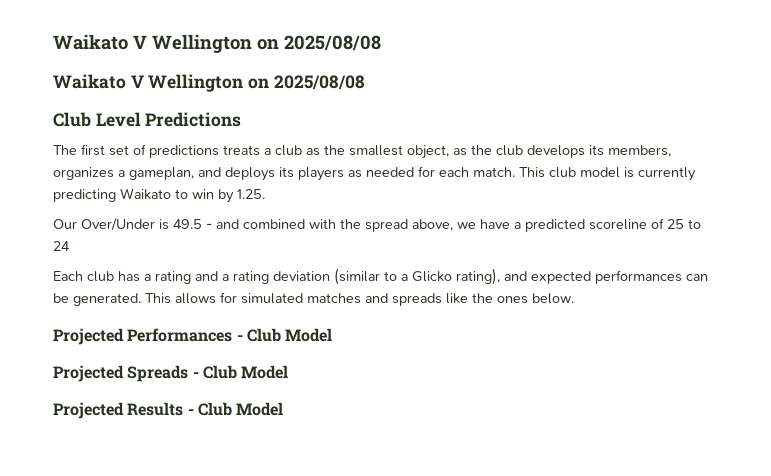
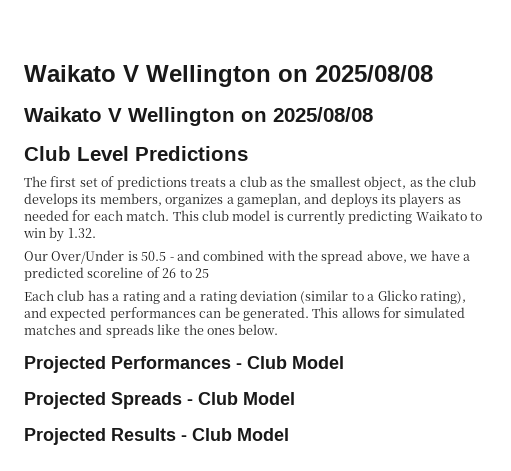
- This club model is currently predicting Waikato to win by 1.25.
+ This club model is currently predicting Waikato to win by 1.32.
- Our Over/Under is 49.5 - and combined with the spread above, we have a predicted scoreline of 25 to 24
+ Our Over/Under is 50.5 - and combined with the spread above, we have a predicted scoreline of 26 to 25

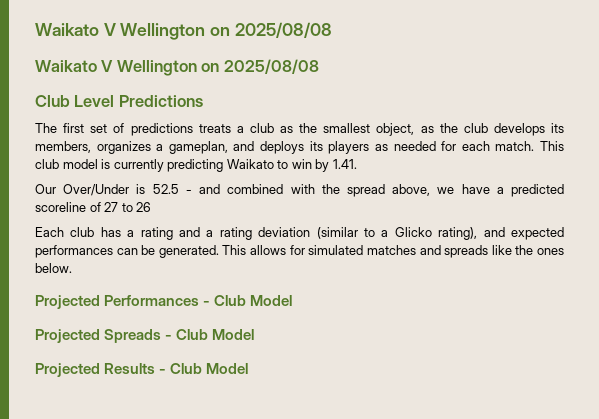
- This club model is currently predicting Waikato to win by 1.32.
+ This club model is currently predicting Waikato to win by 1.41.
- Our Over/Under is 50.5 - and combined with the spread above, we have a predicted scoreline of 26 to 25
+ Our Over/Under is 52.5 - and combined with the spread above, we have a predicted scoreline of 27 to 26

